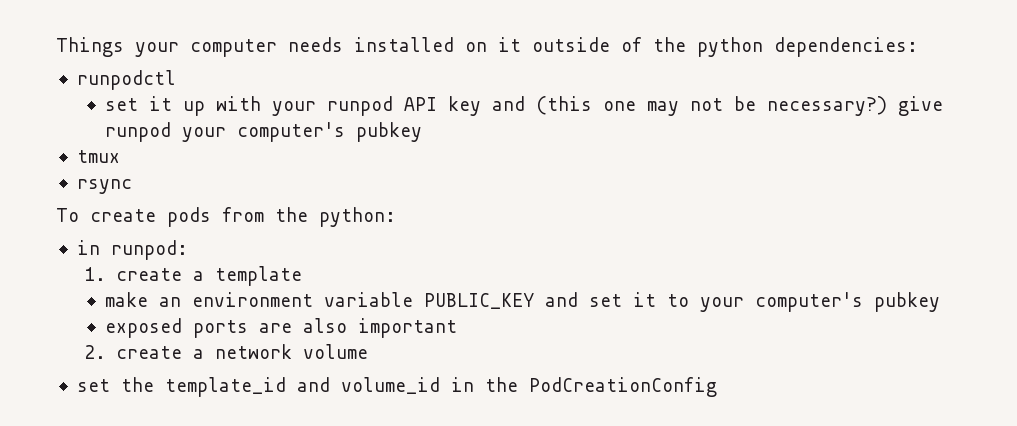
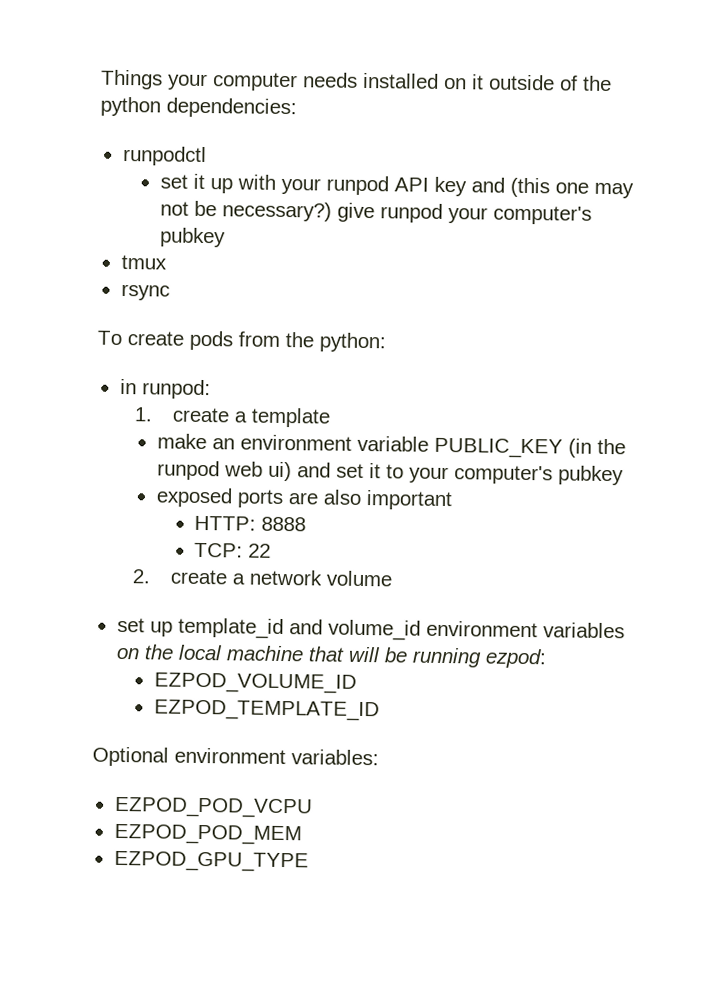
- make an environment variable PUBLIC_KEY and set it to your computer's pubkey
+ make an environment variable PUBLIC_KEY (in the runpod web ui) and set it to your computer's pubkey
+ HTTP: 8888
+ TCP: 22
- set the template_id and volume_id in the PodCreationConfig
+ set up template_id and volume_id environment variables on the local machine that will be running ezpod:
+ EZPOD_VOLUME_ID
+ EZPOD_TEMPLATE_ID
+ Optional environment variables:
+ EZPOD_POD_VCPU
+ EZPOD_POD_MEM
+ EZPOD_GPU_TYPE

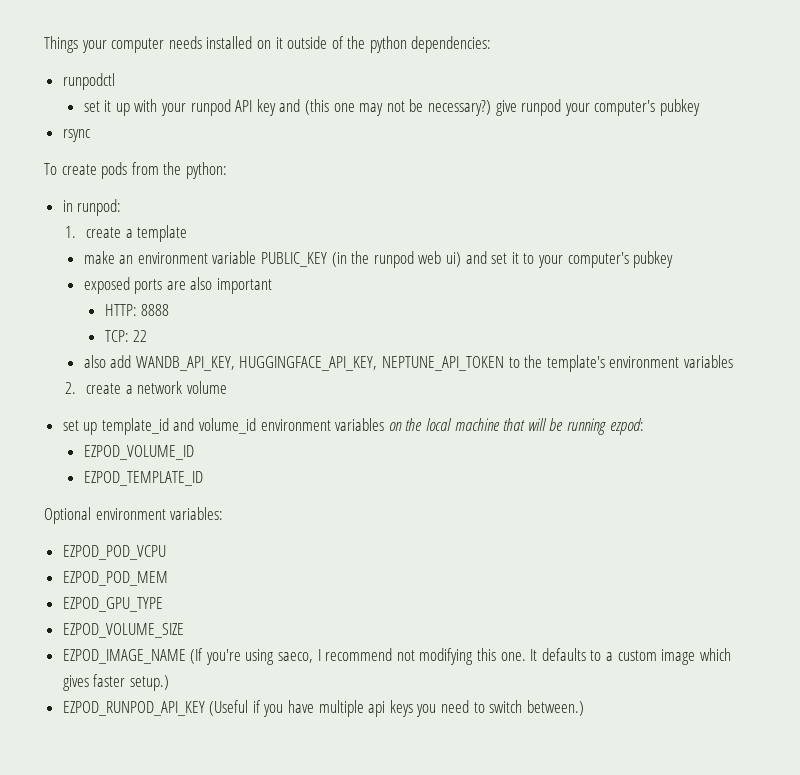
- tmux
+ also add WANDB_API_KEY, HUGGINGFACE_API_KEY, NEPTUNE_API_TOKEN to the template's environment variables
+ EZPOD_VOLUME_SIZE
+ EZPOD_IMAGE_NAME (If you're using saeco, I recommend not modifying this one. It defaults to a custom image which gives faster setup.)
+ EZPOD_RUNPOD_API_KEY (Useful if you have multiple api keys you need to switch between.)

